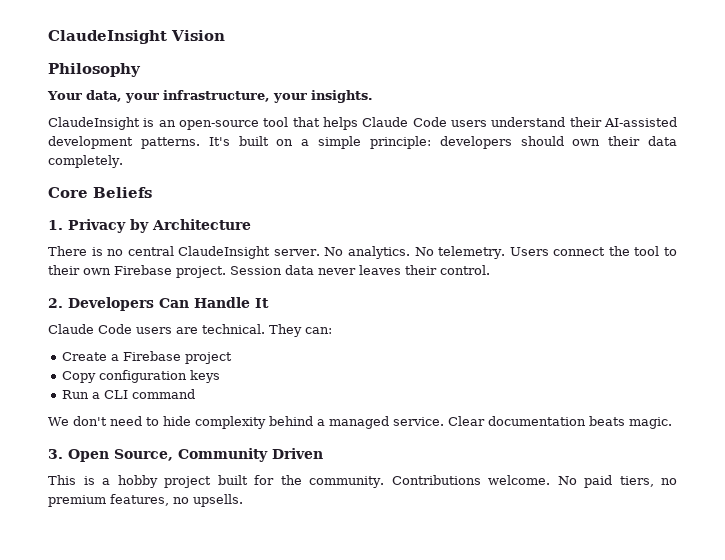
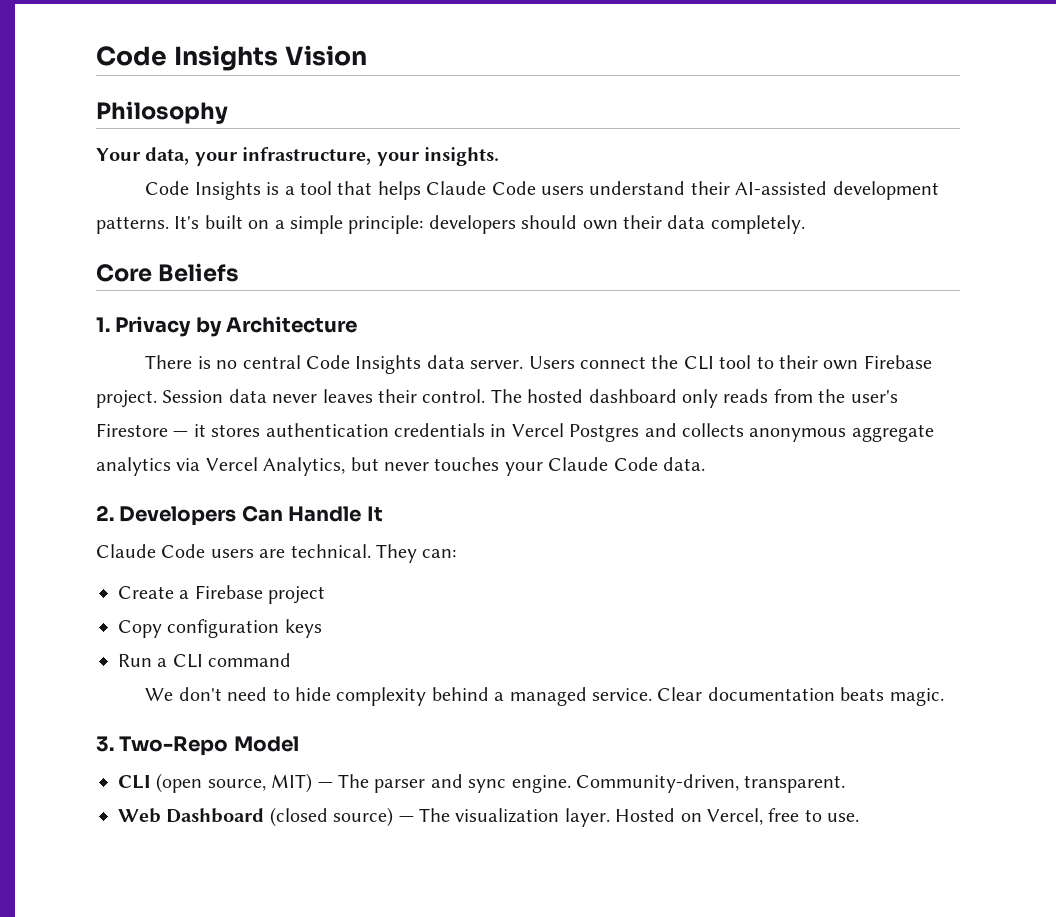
- ClaudeInsight Vision
+ Code Insights Vision
- ClaudeInsight is an open-source tool that helps Claude Code users understand their AI-assisted development patterns.
+ Code Insights is a tool that helps Claude Code users understand their AI-assisted development patterns.
- There is no central ClaudeInsight server. No analytics. No telemetry.
+ There is no central Code Insights data server.
- Users connect the tool to their own Firebase project.
+ Users connect the CLI tool to their own Firebase project.
+ The hosted dashboard only reads from the user's Firestore — it stores authentication credentials in Vercel Postgres and collects anonymous aggregate analytics via Vercel Analytics, but never touches your Claude Code data.
- 3. Open Source, Community Driven
- This is a hobby project built for the community. Contributions welcome. No paid tiers, no premium features, no upsells.
+ 3. Two-Repo Model
+ CLI (open source, MIT) — The parser and sync engine. Community-driven, transparent.
+ Web Dashboard (closed source) — The visualization layer. Hosted on Vercel, free to use.

